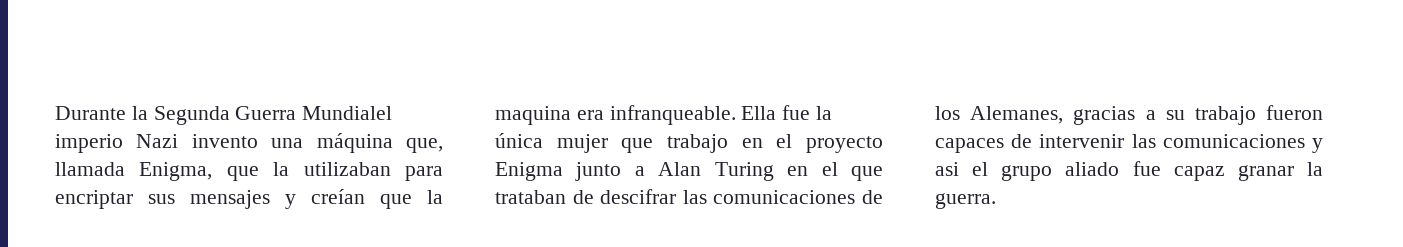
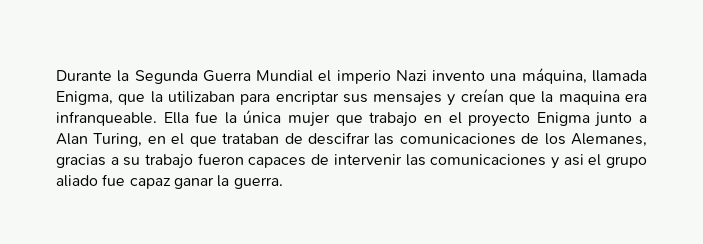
- Durante la Segunda Guerra Mundialel imperio Nazi invento una máquina que, llamada Enigma, que la utilizaban para encriptar sus mensajes y creían que la maquina era infranqueable.
+ Durante la Segunda Guerra Mundial el imperio Nazi invento una máquina, llamada Enigma, que la utilizaban para encriptar sus mensajes y creían que la maquina era infranqueable.
- Ella fue la única mujer que trabajo en el proyecto Enigma junto a Alan Turing en el que trataban de descifrar las comunicaciones de los Alemanes, gracias a su trabajo fueron capaces de intervenir las comunicaciones y asi el grupo aliado fue capaz granar la guerra.
+ Ella fue la única mujer que trabajo en el proyecto Enigma junto a Alan Turing, en el que trataban de descifrar las comunicaciones de los Alemanes, gracias a su trabajo fueron capaces de intervenir las comunicaciones y asi el grupo aliado fue capaz ganar la guerra.

